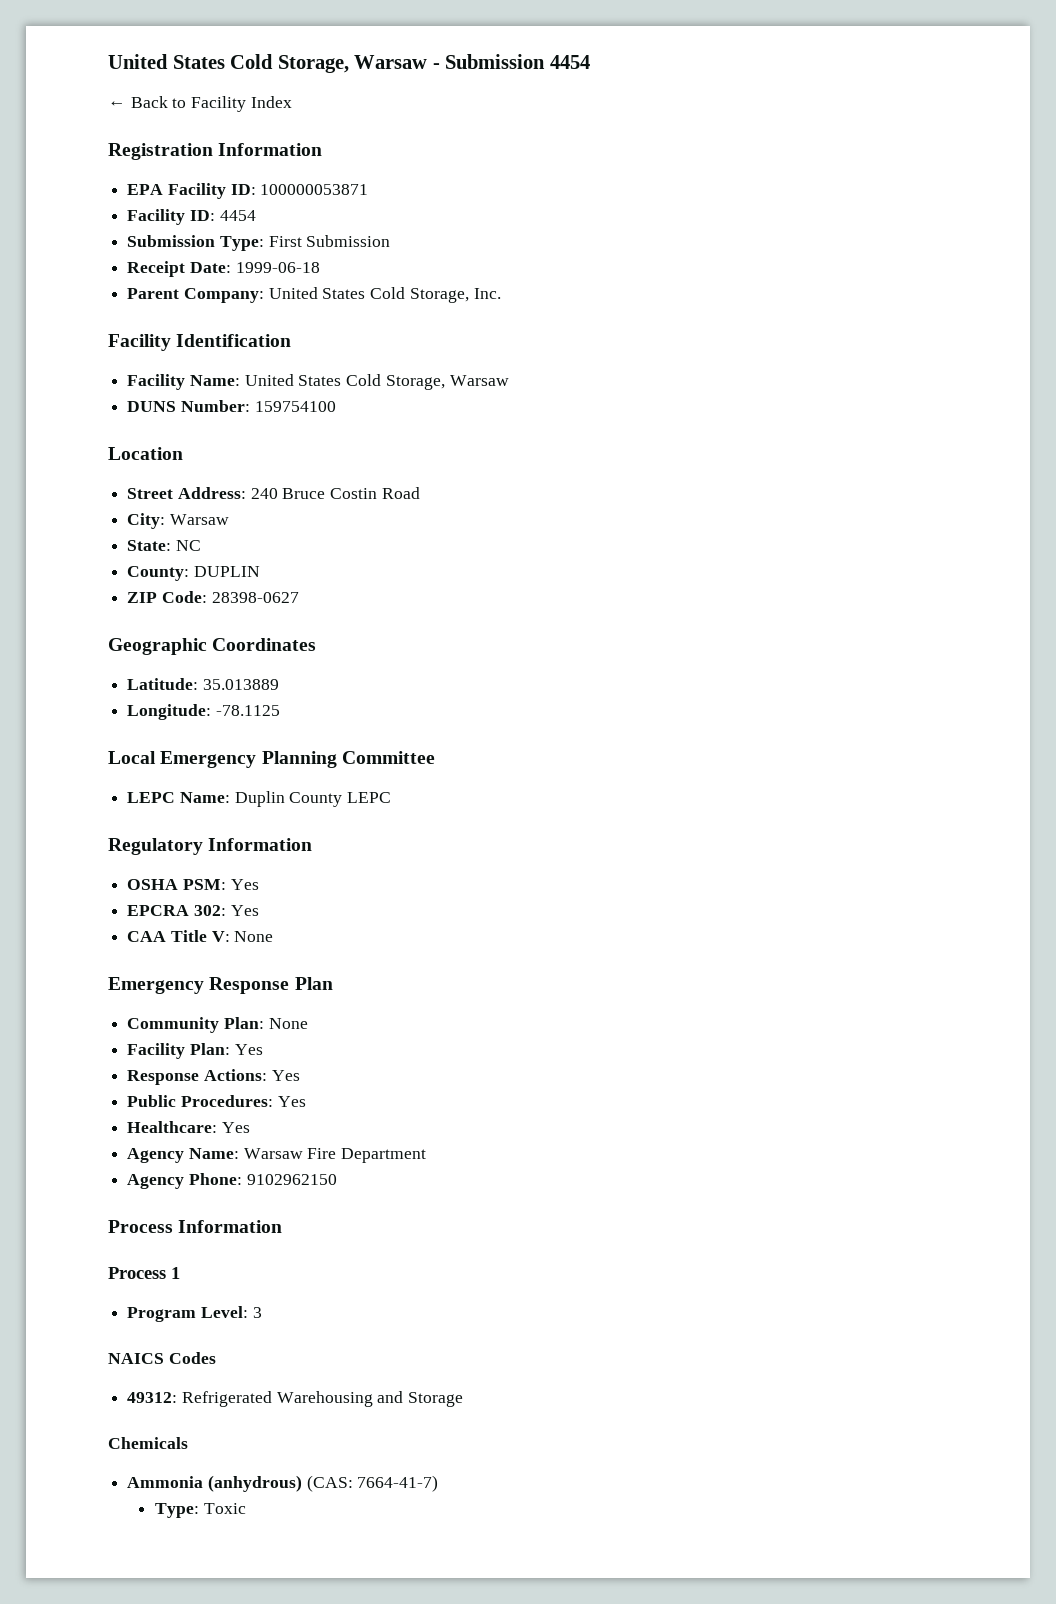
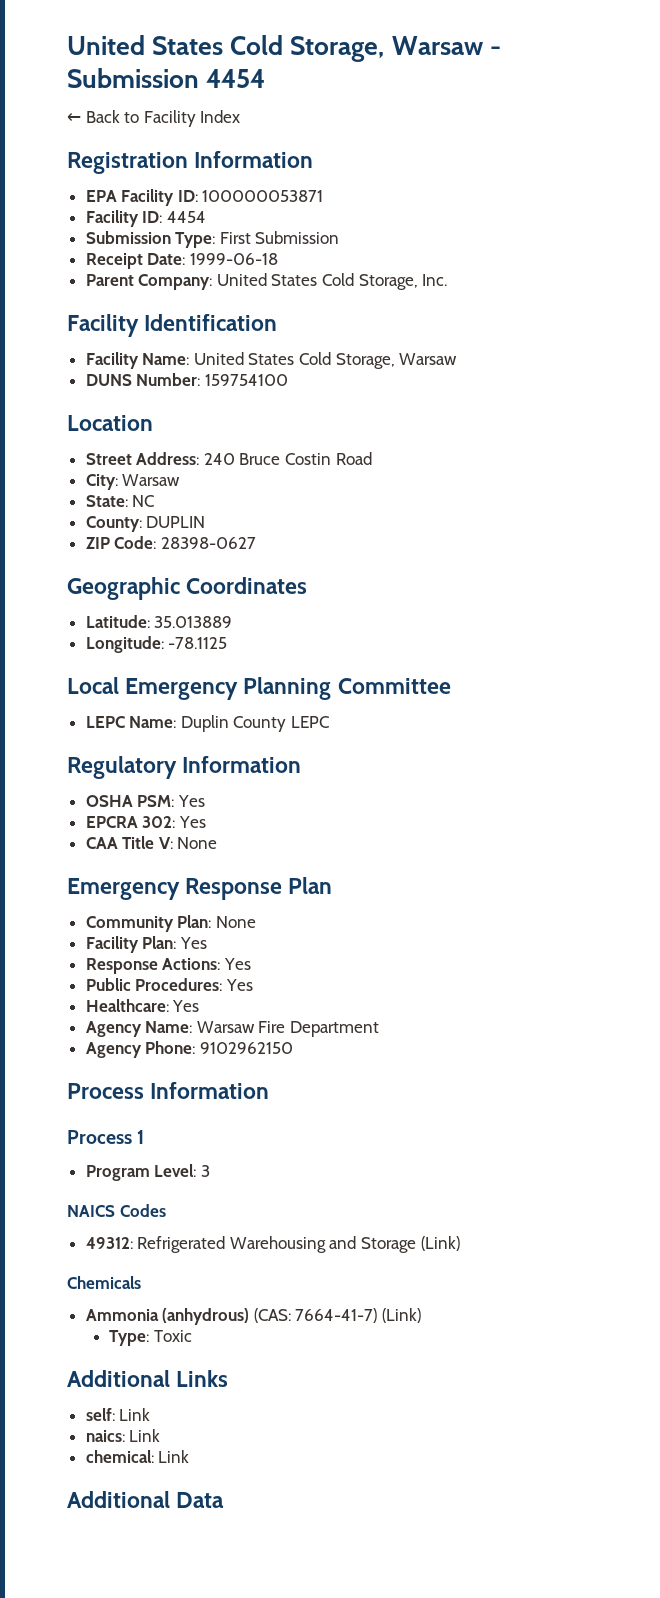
- 49312: Refrigerated Warehousing and Storage
+ 49312: Refrigerated Warehousing and Storage (Link)
- Ammonia (anhydrous) (CAS: 7664-41-7)
+ Ammonia (anhydrous) (CAS: 7664-41-7) (Link)
+ Additional Links
+ self: Link
+ naics: Link
+ chemical: Link
+ Additional Data

